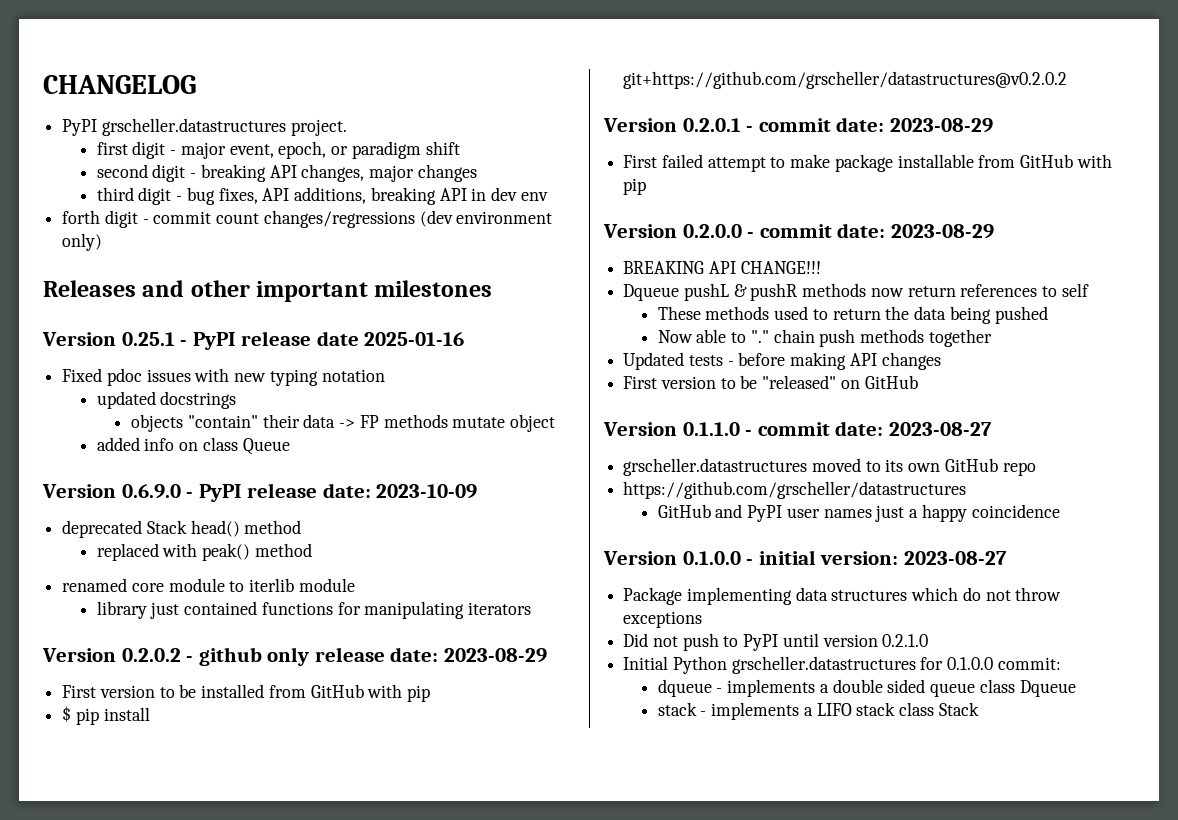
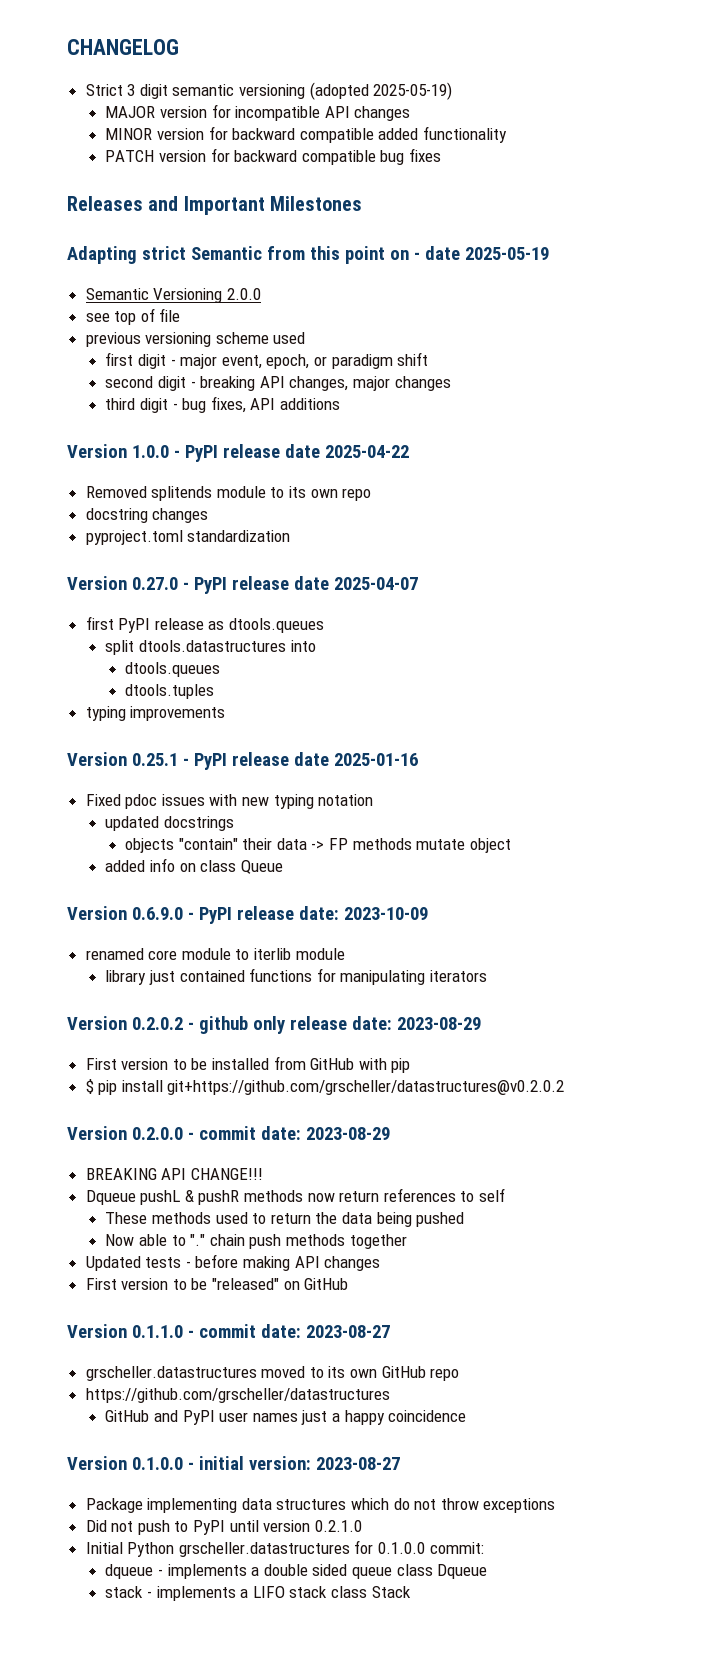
- PyPI grscheller.datastructures project.
+ Strict 3 digit semantic versioning (adopted 2025-05-19)
+ MAJOR version for incompatible API changes
+ MINOR version for backward compatible added functionality
+ PATCH version for backward compatible bug fixes
+ Releases and Important Milestones
+ Adapting strict Semantic from this point on - date 2025-05-19
+ Semantic Versioning 2.0.0
+ see top of file
+ previous versioning scheme used
- third digit - bug fixes, API additions, breaking API in dev env
- forth digit - commit count changes/regressions (dev environment only)
- Releases and other important milestones
+ third digit - bug fixes, API additions
+ Version 1.0.0 - PyPI release date 2025-04-22
+ Removed splitends module to its own repo
+ docstring changes
+ pyproject.toml standardization
+ Version 0.27.0 - PyPI release date 2025-04-07
+ first PyPI release as dtools.queues
+ split dtools.datastructures into
+ dtools.queues
+ dtools.tuples
+ typing improvements
- deprecated Stack head() method
- replaced with peak() method
- Version 0.2.0.1 - commit date: 2023-08-29
- First failed attempt to make package installable from GitHub with pip

